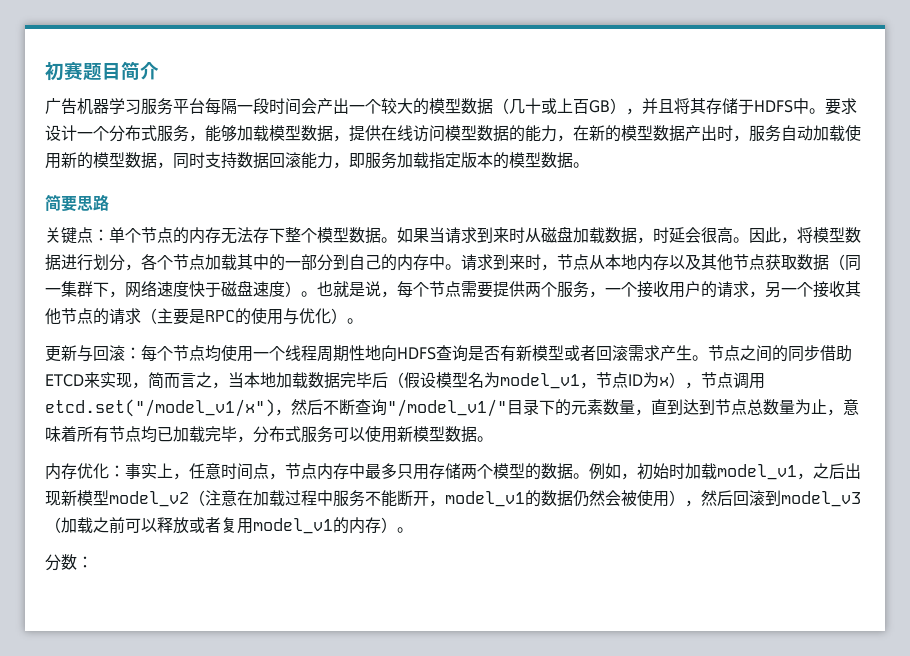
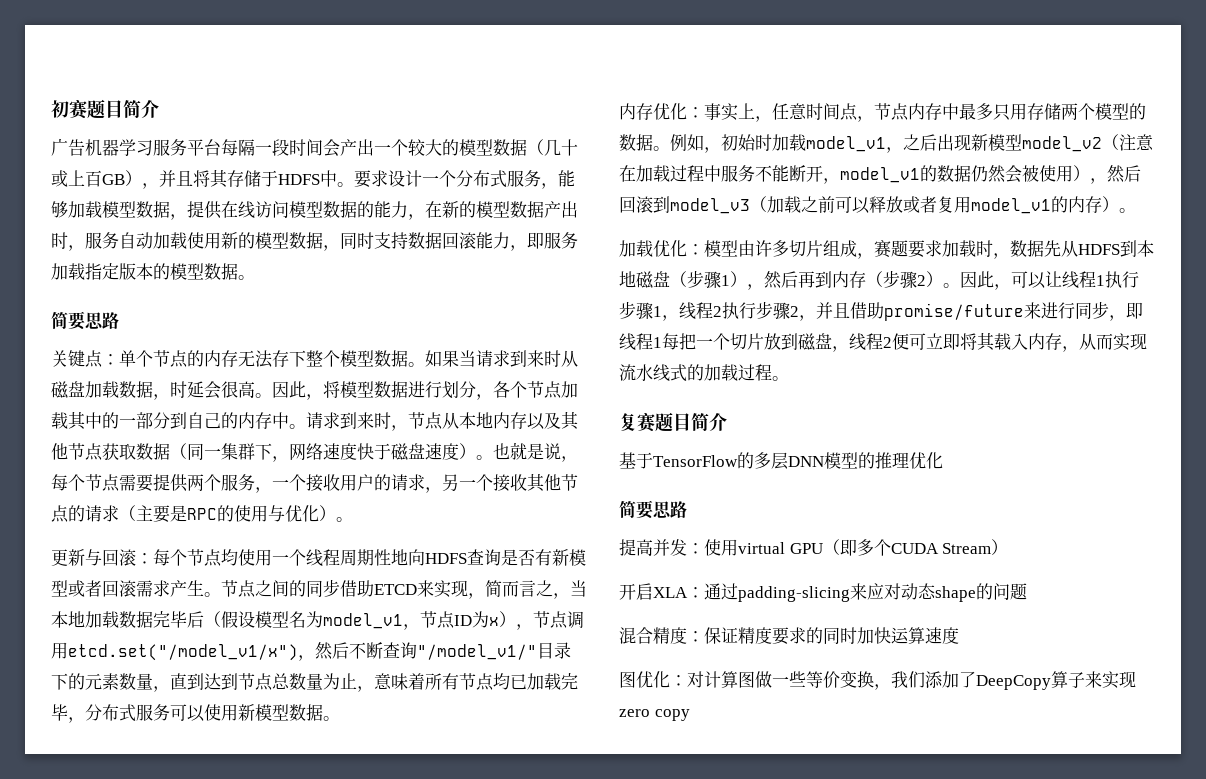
- 分数：
+ 加载优化：模型由许多切片组成，赛题要求加载时，数据先从HDFS到本地磁盘（步骤1），然后再到内存（步骤2）。因此，可以让线程1执行步骤1，线程2执行步骤2，并且借助promise/future来进行同步，即线程1每把一个切片放到磁盘，线程2便可立即将其载入内存，从而实现流水线式的加载过程。
+ 复赛题目简介
+ 基于TensorFlow的多层DNN模型的推理优化
+ 简要思路
+ 提高并发：使用virtual GPU（即多个CUDA Stream）
+ 开启XLA：通过padding-slicing来应对动态shape的问题
+ 混合精度：保证精度要求的同时加快运算速度
+ 图优化：对计算图做一些等价变换，我们添加了DeepCopy算子来实现zero copy

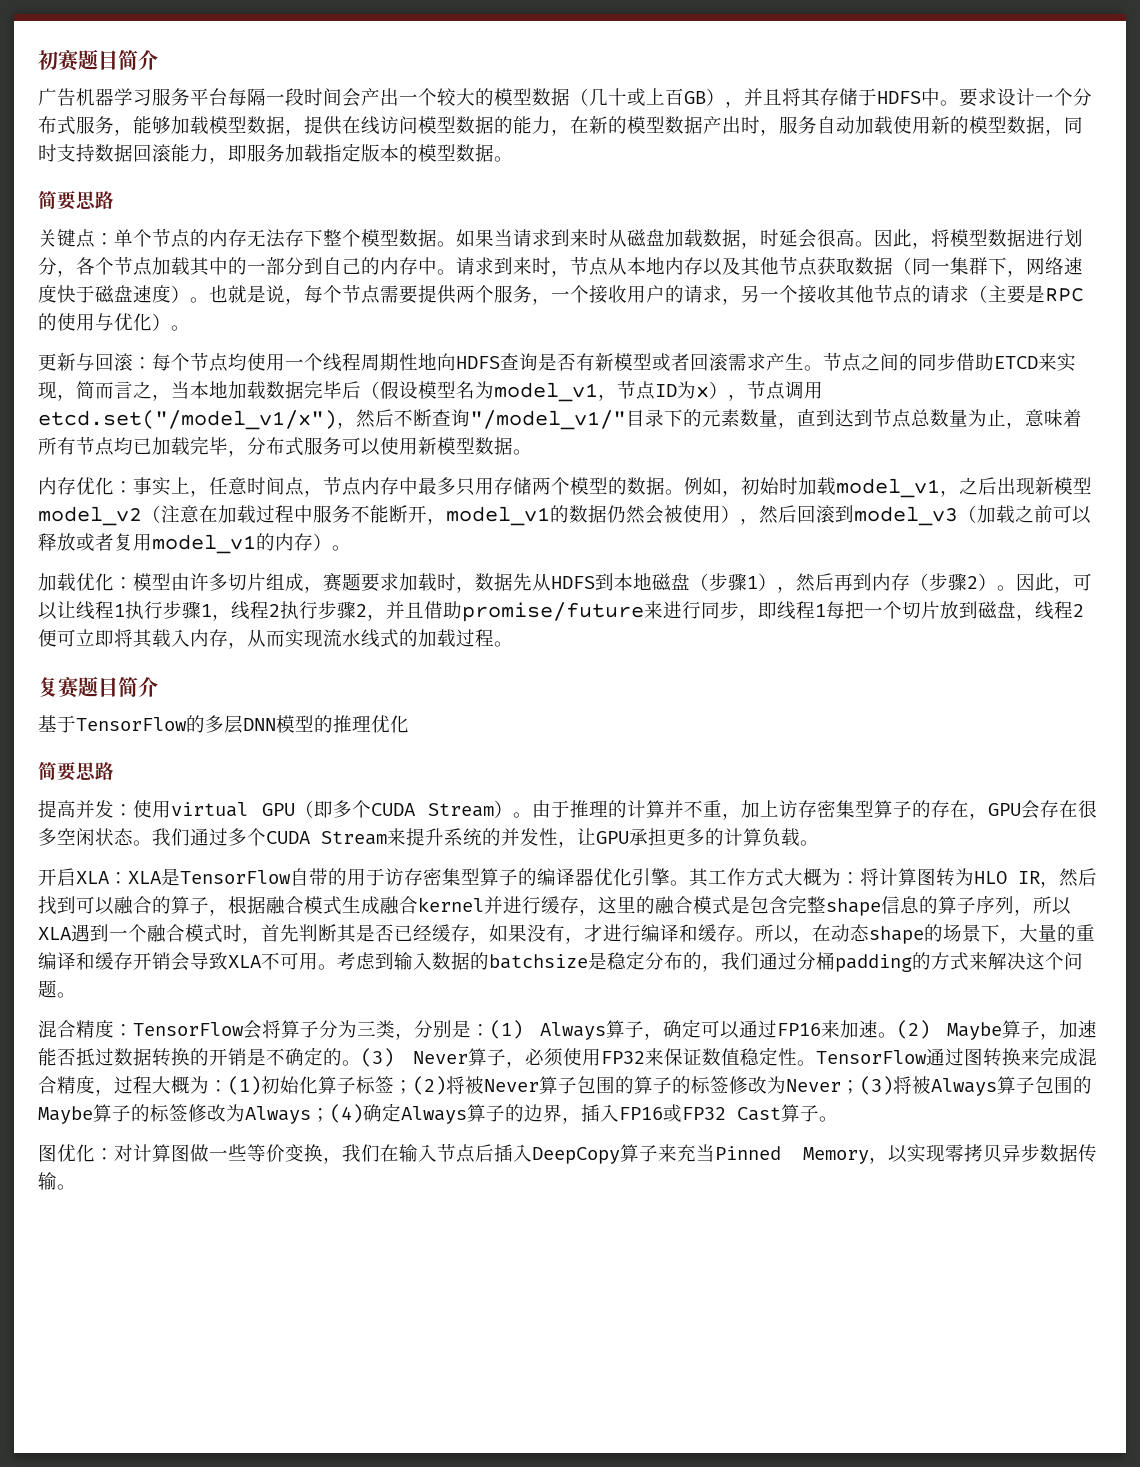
- 提高并发：使用virtual GPU（即多个CUDA Stream）
- 开启XLA：通过padding-slicing来应对动态shape的问题
+ 提高并发：使用virtual GPU（即多个CUDA Stream）。由于推理的计算并不重，加上访存密集型算子的存在，GPU会存在很多空闲状态。我们通过多个CUDA Stream来提升系统的并发性，让GPU承担更多的计算负载。
+ 开启XLA：XLA是TensorFlow自带的用于访存密集型算子的编译器优化引擎。其工作方式大概为：将计算图转为HLO IR，然后找到可以融合的算子，根据融合模式生成融合kernel并进行缓存，这里的融合模式是包含完整shape信息的算子序列，所以XLA遇到一个融合模式时，首先判断其是否已经缓存，如果没有，才进行编译和缓存。所以，在动态shape的场景下，大量的重编译和缓存开销会导致XLA不可用。考虑到输入数据的batchsize是稳定分布的，我们通过分桶padding的方式来解决这个问题。
- 混合精度：保证精度要求的同时加快运算速度
+ 混合精度：TensorFlow会将算子分为三类，分别是：(1) Always算子，确定可以通过FP16来加速。(2) Maybe算子，加速能否抵过数据转换的开销是不确定的。(3) Never算子，必须使用FP32来保证数值稳定性。TensorFlow通过图转换来完成混合精度，过程大概为：(1)初始化算子标签；(2)将被Never算子包围的算子的标签修改为Never；(3)将被Always算子包围的Maybe算子的标签修改为Always；(4)确定Always算子的边界，插入FP16或FP32 Cast算子。
- 图优化：对计算图做一些等价变换，我们添加了DeepCopy算子来实现zero copy
+ 图优化：对计算图做一些等价变换，我们在输入节点后插入DeepCopy算子来充当Pinned Memory，以实现零拷贝异步数据传输。

